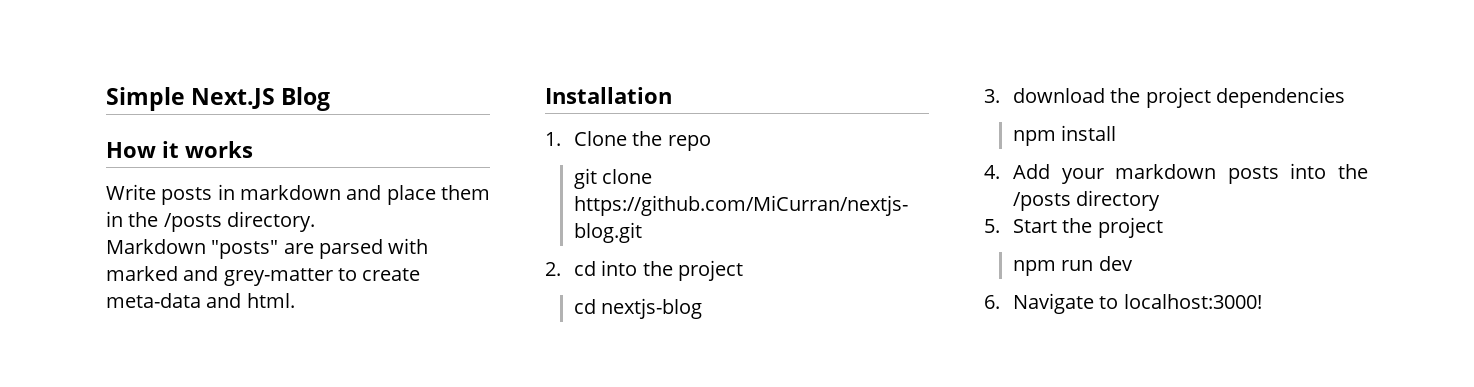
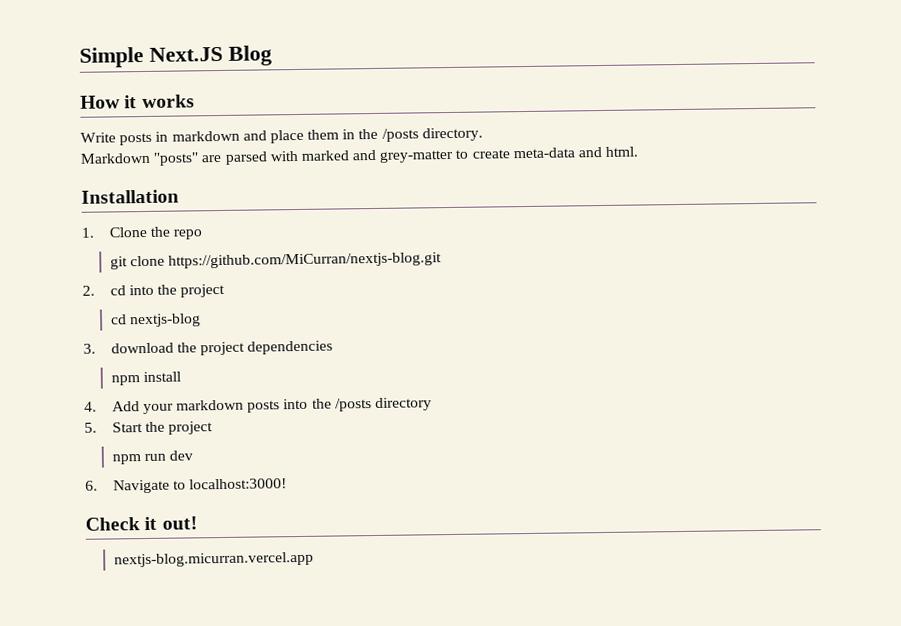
+ Check it out!
+ nextjs-blog.micurran.vercel.app

